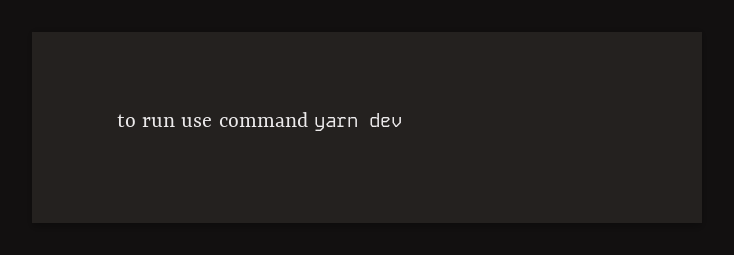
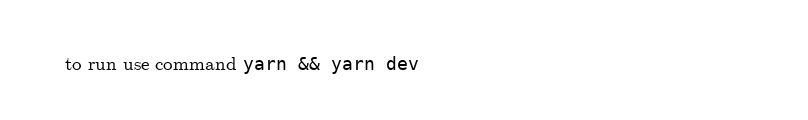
- to run use command yarn dev
+ to run use command yarn && yarn dev

